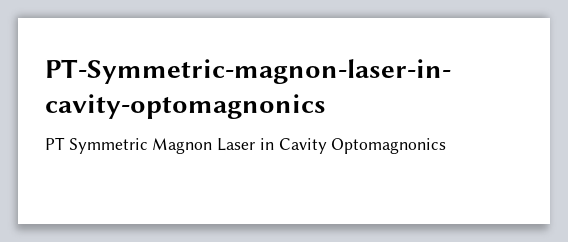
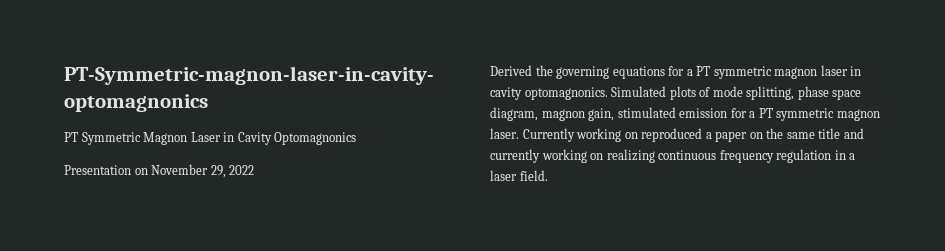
+ Presentation on November 29, 2022
+ Derived the governing equations for a PT symmetric magnon laser in cavity optomagnonics. Simulated plots of mode splitting, phase space diagram, magnon gain, stimulated emission for a PT symmetric magnon laser. Currently working on reproduced a paper on the same title and currently working on realizing continuous frequency regulation in a laser field.

